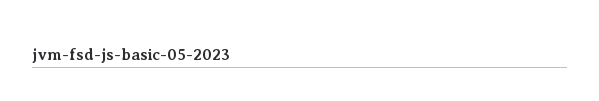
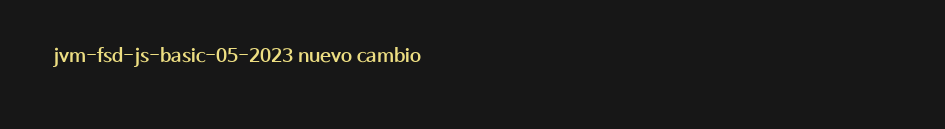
- jvm-fsd-js-basic-05-2023
+ jvm-fsd-js-basic-05-2023 nuevo cambio

